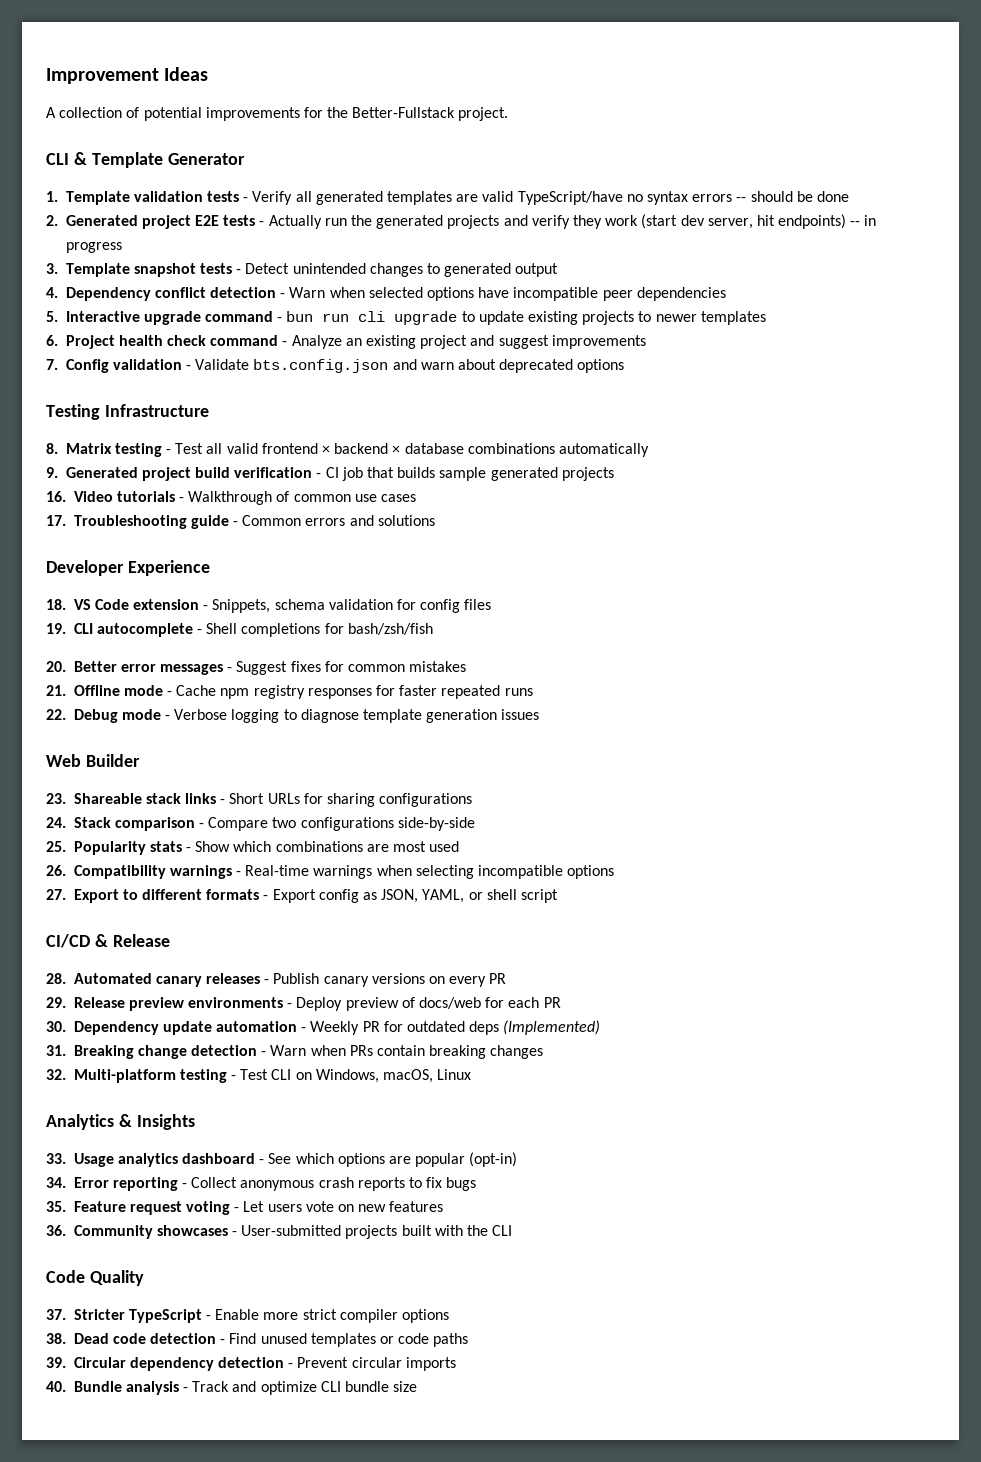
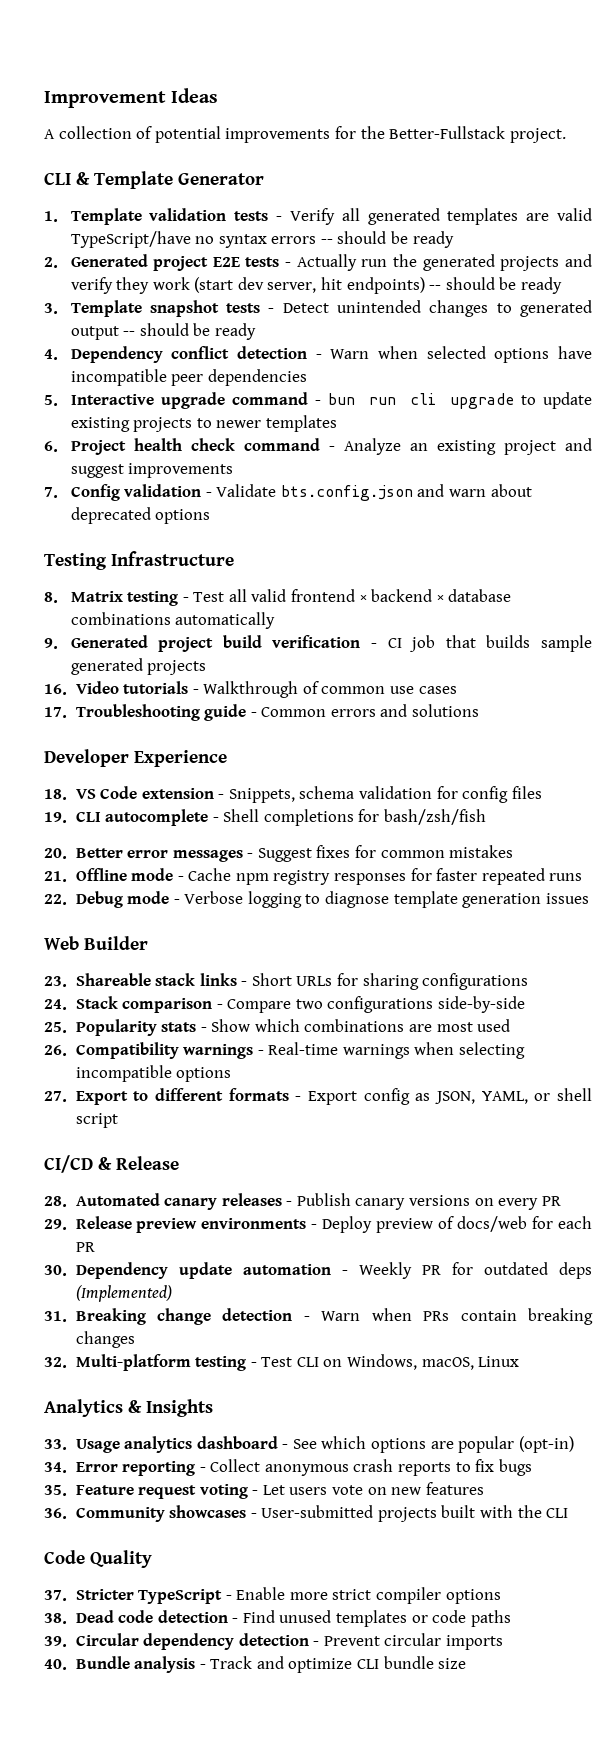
- 1. Template validation tests - Verify all generated templates are valid TypeScript/have no syntax errors -- should be done
+ 1. Template validation tests - Verify all generated templates are valid TypeScript/have no syntax errors -- should be ready
- 2. Generated project E2E tests - Actually run the generated projects and verify they work (start dev server, hit endpoints) -- in progress
+ 2. Generated project E2E tests - Actually run the generated projects and verify they work (start dev server, hit endpoints) -- should be ready
- 3. Template snapshot tests - Detect unintended changes to generated output
+ 3. Template snapshot tests - Detect unintended changes to generated output -- should be ready

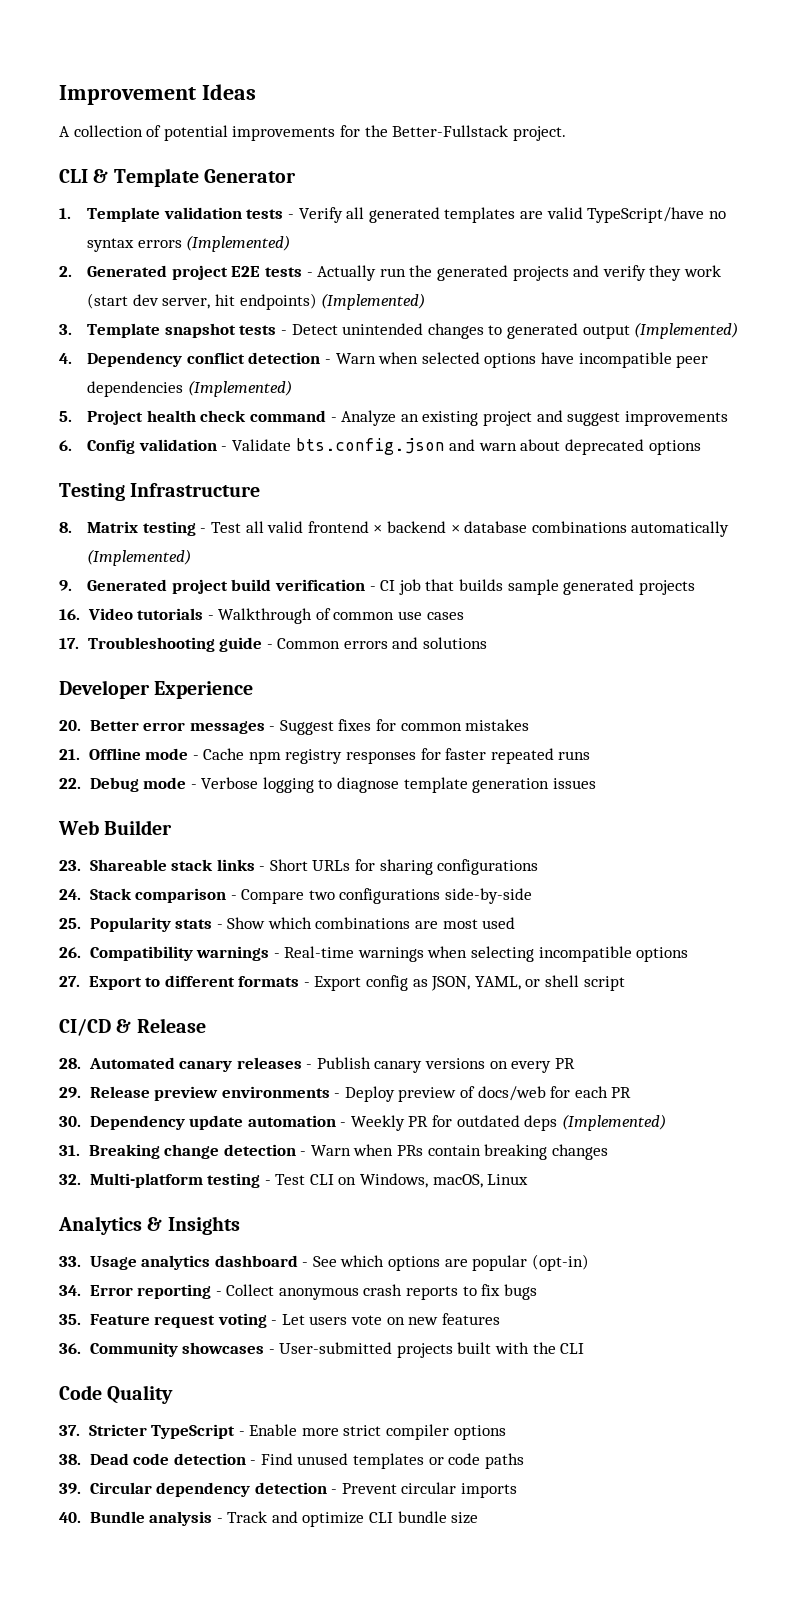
- 1. Template validation tests - Verify all generated templates are valid TypeScript/have no syntax errors -- should be ready
+ 1. Template validation tests - Verify all generated templates are valid TypeScript/have no syntax errors (Implemented)
- 2. Generated project E2E tests - Actually run the generated projects and verify they work (start dev server, hit endpoints) -- should be ready
+ 2. Generated project E2E tests - Actually run the generated projects and verify they work (start dev server, hit endpoints) (Implemented)
- 3. Template snapshot tests - Detect unintended changes to generated output -- should be ready
+ 3. Template snapshot tests - Detect unintended changes to generated output (Implemented)
- 4. Dependency conflict detection - Warn when selected options have incompatible peer dependencies
- 5. Interactive upgrade command - bun run cli upgrade to update existing projects to newer templates
- 6. Project health check command - Analyze an existing project and suggest improvements
+ 4. Dependency conflict detection - Warn when selected options have incompatible peer dependencies (Implemented)
+ 5. Project health check command - Analyze an existing project and suggest improvements
- 7. Config validation - Validate bts.config.json and warn about deprecated options
+ 6. Config validation - Validate bts.config.json and warn about deprecated options
- 8. Matrix testing - Test all valid frontend × backend × database combinations automatically
+ 8. Matrix testing - Test all valid frontend × backend × database combinations automatically (Implemented)
- 18. VS Code extension - Snippets, schema validation for config files
- 19. CLI autocomplete - Shell completions for bash/zsh/fish

